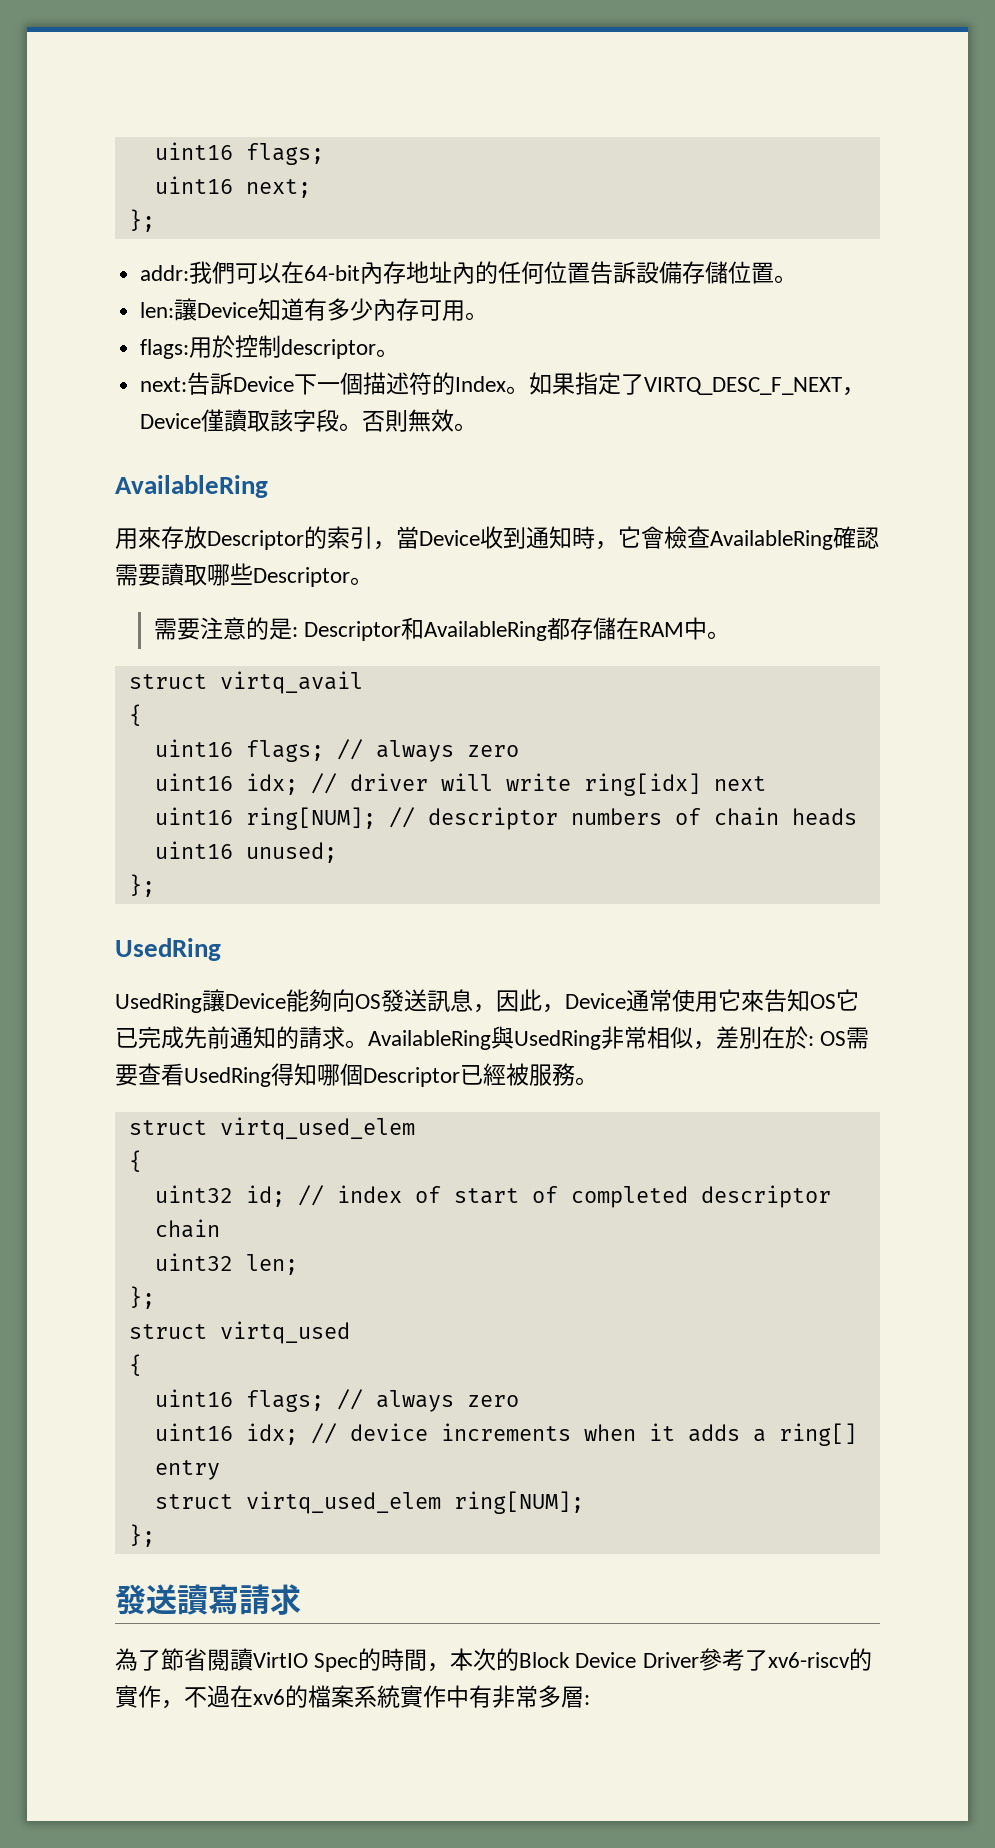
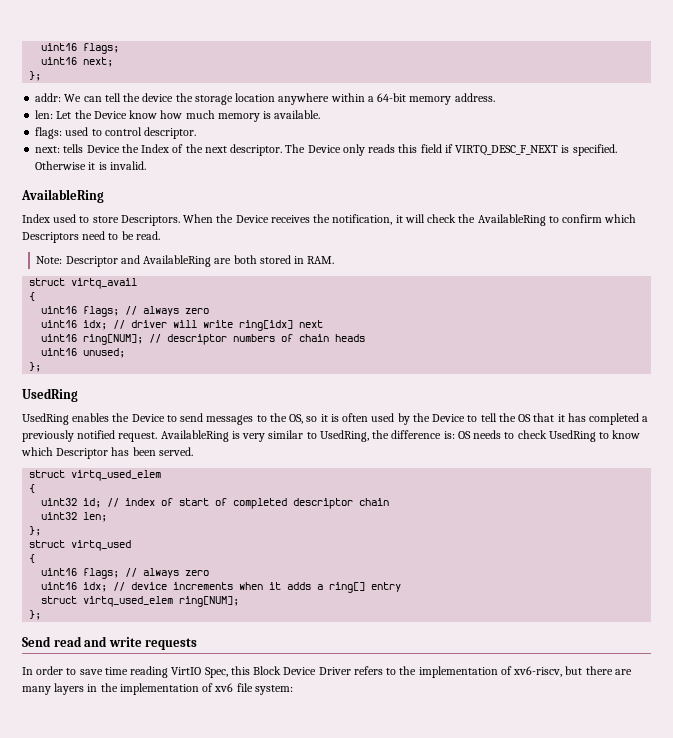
- addr:我們可以在64-bit內存地址內的任何位置告訴設備存儲位置。
- len:讓Device知道有多少內存可用。
- flags:用於控制descriptor。
- next:告訴Device下一個描述符的Index。如果指定了VIRTQ_DESC_F_NEXT，Device僅讀取該字段。否則無效。
+ addr: We can tell the device the storage location anywhere within a 64-bit memory address.
+ len: Let the Device know how much memory is available.
+ flags: used to control descriptor.
+ next: tells Device the Index of the next descriptor. The Device only reads this field if VIRTQ_DESC_F_NEXT is specified. Otherwise it is invalid.
  AvailableRing
- 用來存放Descriptor的索引，當Device收到通知時，它會檢查AvailableRing確認需要讀取哪些Descriptor。
- 需要注意的是: Descriptor和AvailableRing都存儲在RAM中。
+ Index used to store Descriptors. When the Device receives the notification, it will check the AvailableRing to confirm which Descriptors need to be read.
+ Note: Descriptor and AvailableRing are both stored in RAM.
- UsedRing讓Device能夠向OS發送訊息，因此，Device通常使用它來告知OS它已完成先前通知的請求。AvailableRing與UsedRing非常相似，差別在於: OS需要查看UsedRing得知哪個Descriptor已經被服務。
+ UsedRing enables the Device to send messages to the OS, so it is often used by the Device to tell the OS that it has completed a previously notified request. AvailableRing is very similar to UsedRing, the difference is: OS needs to check UsedRing to know which Descriptor has been served.
- 發送讀寫請求
- 為了節省閱讀VirtIO Spec的時間，本次的Block Device Driver參考了xv6-riscv的實作，不過在xv6的檔案系統實作中有非常多層:
+ Send read and write requests
+ In order to save time reading VirtIO Spec, this Block Device Driver refers to the implementation of xv6-riscv, but there are many layers in the implementation of xv6 file system:

